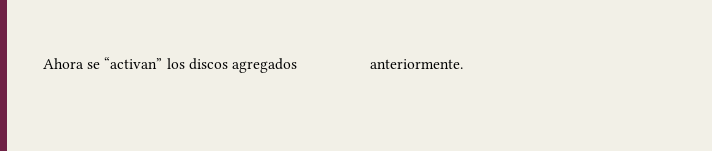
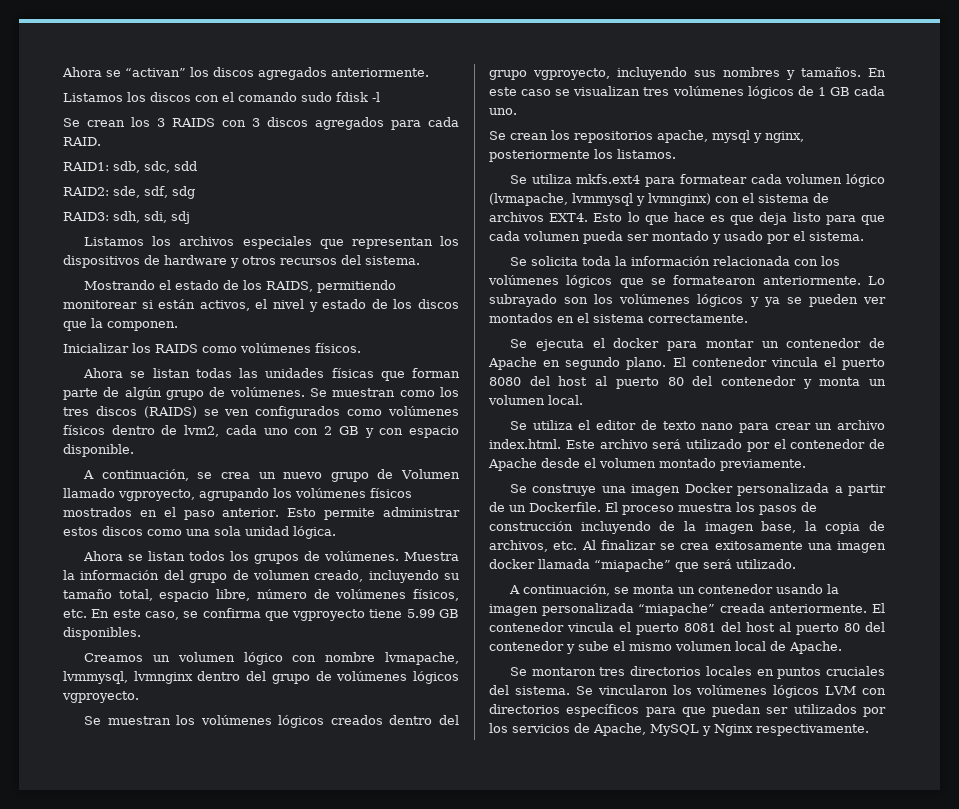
+ Listamos los discos con el comando sudo fdisk -l
+ Se crean los 3 RAIDS con 3 discos agregados para cada RAID.
+ RAID1: sdb, sdc, sdd
+ RAID2: sde, sdf, sdg
+ RAID3: sdh, sdi, sdj
+ Listamos los archivos especiales que representan los dispositivos de hardware y otros recursos del sistema.
+ Mostrando el estado de los RAIDS, permitiendo monitorear si están activos, el nivel y estado de los discos que la componen.
+ Inicializar los RAIDS como volúmenes físicos.
+ Ahora se listan todas las unidades físicas que forman parte de algún grupo de volúmenes. Se muestran como los tres discos (RAIDS) se ven configurados como volúmenes físicos dentro de lvm2, cada uno con 2 GB y con espacio disponible.
+ A continuación, se crea un nuevo grupo de Volumen llamado vgproyecto, agrupando los volúmenes físicos mostrados en el paso anterior. Esto permite administrar estos discos como una sola unidad lógica.
+ Ahora se listan todos los grupos de volúmenes. Muestra la información del grupo de volumen creado, incluyendo su tamaño total, espacio libre, número de volúmenes físicos, etc. En este caso, se confirma que vgproyecto tiene 5.99 GB disponibles.
+ Creamos un volumen lógico con nombre lvmapache, lvmmysql, lvmnginx dentro del grupo de volúmenes lógicos vgproyecto.
+ Se muestran los volúmenes lógicos creados dentro del grupo vgproyecto, incluyendo sus nombres y tamaños. En este caso se visualizan tres volúmenes lógicos de 1 GB cada uno.
+ Se crean los repositorios apache, mysql y nginx, posteriormente los listamos.
+ Se utiliza mkfs.ext4 para formatear cada volumen lógico (lvmapache, lvmmysql y lvmnginx) con el sistema de archivos EXT4. Esto lo que hace es que deja listo para que cada volumen pueda ser montado y usado por el sistema.
+ Se solicita toda la información relacionada con los volúmenes lógicos que se formatearon anteriormente. Lo subrayado son los volúmenes lógicos y ya se pueden ver montados en el sistema correctamente.
+ Se ejecuta el docker para montar un contenedor de Apache en segundo plano. El contenedor vincula el puerto 8080 del host al puerto 80 del contenedor y monta un volumen local.
+ Se utiliza el editor de texto nano para crear un archivo index.html. Este archivo será utilizado por el contenedor de Apache desde el volumen montado previamente.
+ Se construye una imagen Docker personalizada a partir de un Dockerfile. El proceso muestra los pasos de construcción incluyendo de la imagen base, la copia de archivos, etc. Al finalizar se crea exitosamente una imagen docker llamada “miapache” que será utilizado.
+ A continuación, se monta un contenedor usando la imagen personalizada “miapache” creada anteriormente. El contenedor vincula el puerto 8081 del host al puerto 80 del contenedor y sube el mismo volumen local de Apache.
+ Se montaron tres directorios locales en puntos cruciales del sistema. Se vincularon los volúmenes lógicos LVM con directorios específicos para que puedan ser utilizados por los servicios de Apache, MySQL y Nginx respectivamente.

